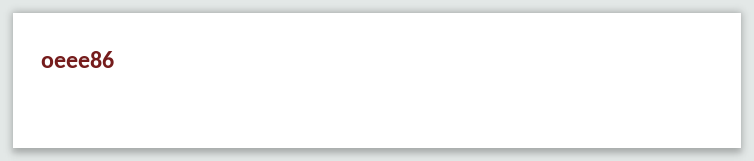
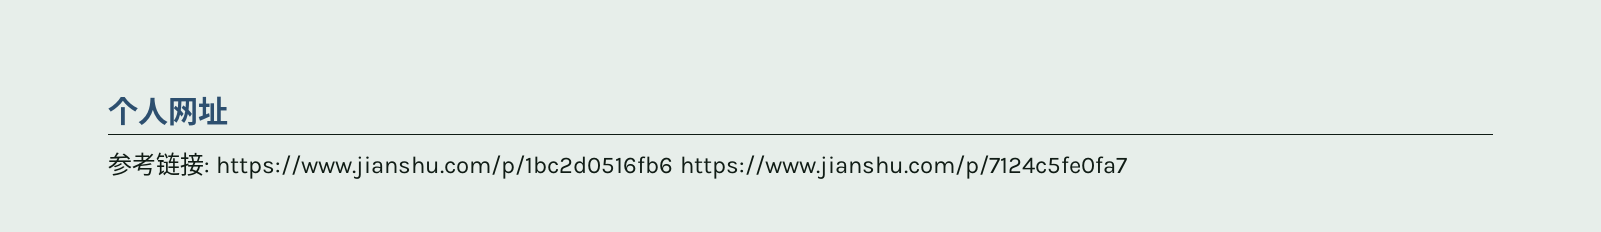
- oeee86
+ 个人网址
+ 参考链接: https://www.jianshu.com/p/1bc2d0516fb6 https://www.jianshu.com/p/7124c5fe0fa7

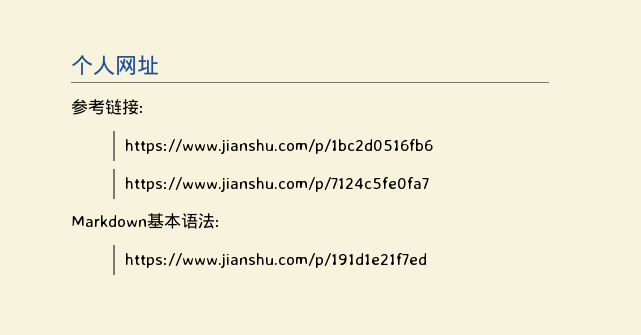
- 参考链接: https://www.jianshu.com/p/1bc2d0516fb6 https://www.jianshu.com/p/7124c5fe0fa7
+ 参考链接:
+ https://www.jianshu.com/p/1bc2d0516fb6
+ https://www.jianshu.com/p/7124c5fe0fa7
+ Markdown基本语法:
+ https://www.jianshu.com/p/191d1e21f7ed

